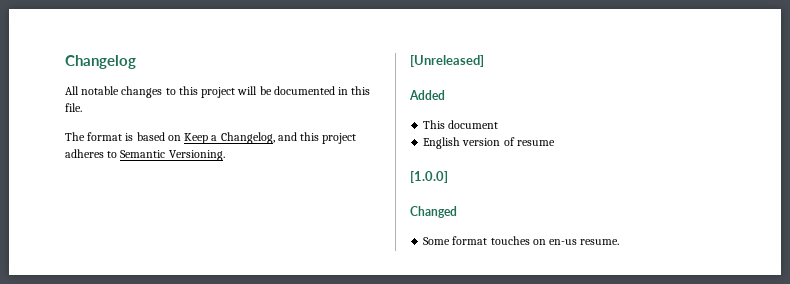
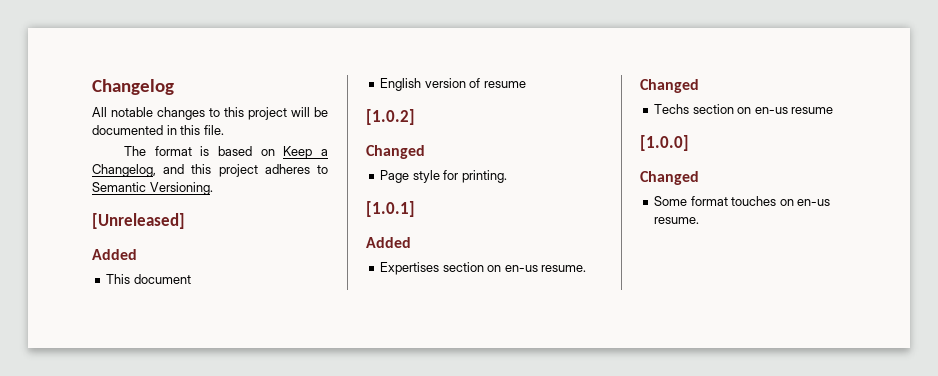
+ [1.0.2]
+ Changed
+ Page style for printing.
+ [1.0.1]
+ Added
+ Expertises section on en-us resume.
+ Changed
+ Techs section on en-us resume

